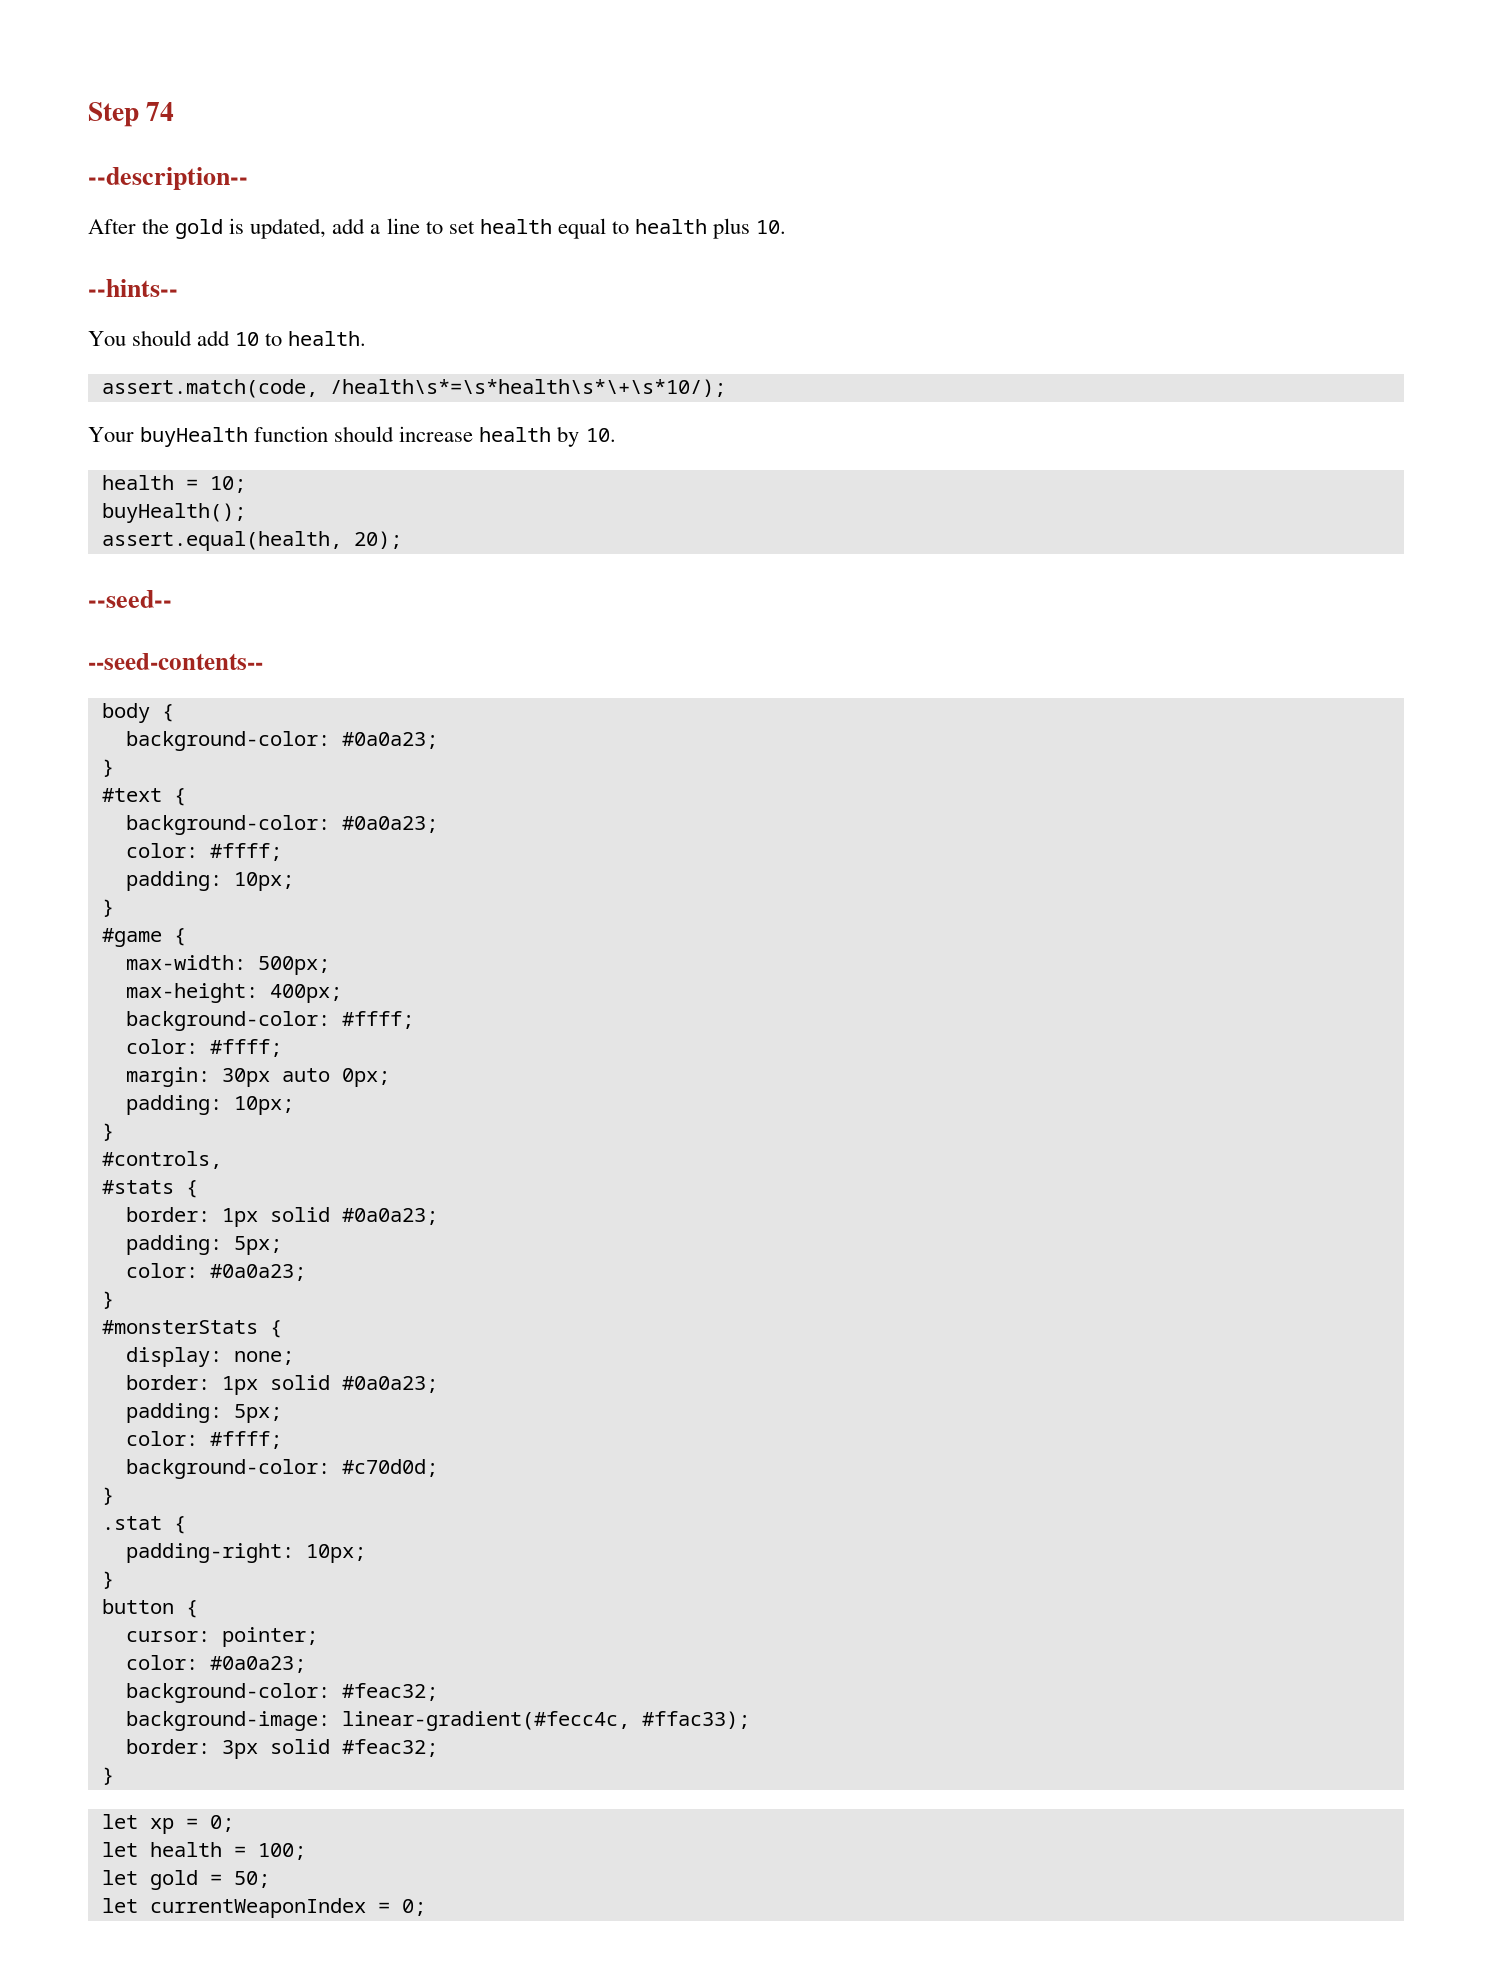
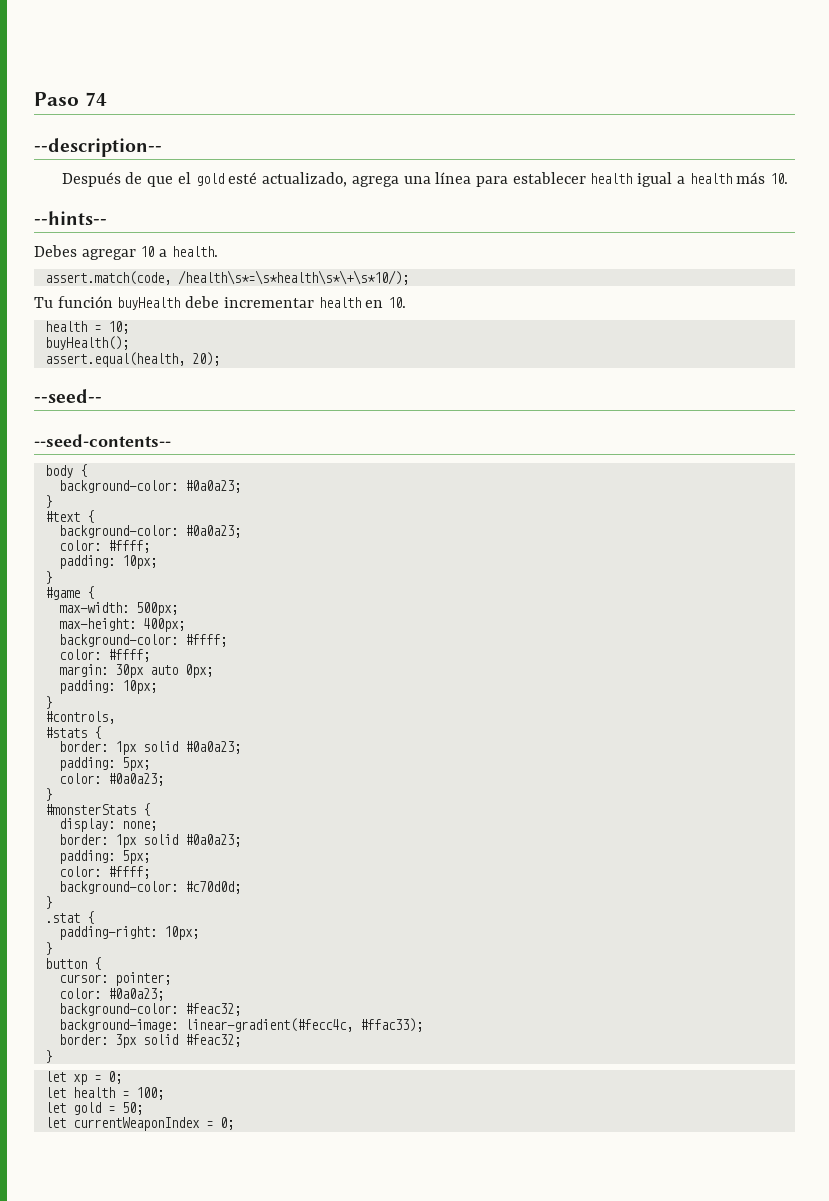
- Step 74
+ Paso 74
- After the gold is updated, add a line to set health equal to health plus 10.
+ Después de que el gold esté actualizado, agrega una línea para establecer health igual a health más 10.
  --hints--
- You should add 10 to health.
+ Debes agregar 10 a health.
  assert.match(code, /health\s*=\s*health\s*\+\s*10/);
- Your buyHealth function should increase health by 10.
+ Tu función buyHealth debe incrementar health en 10.

